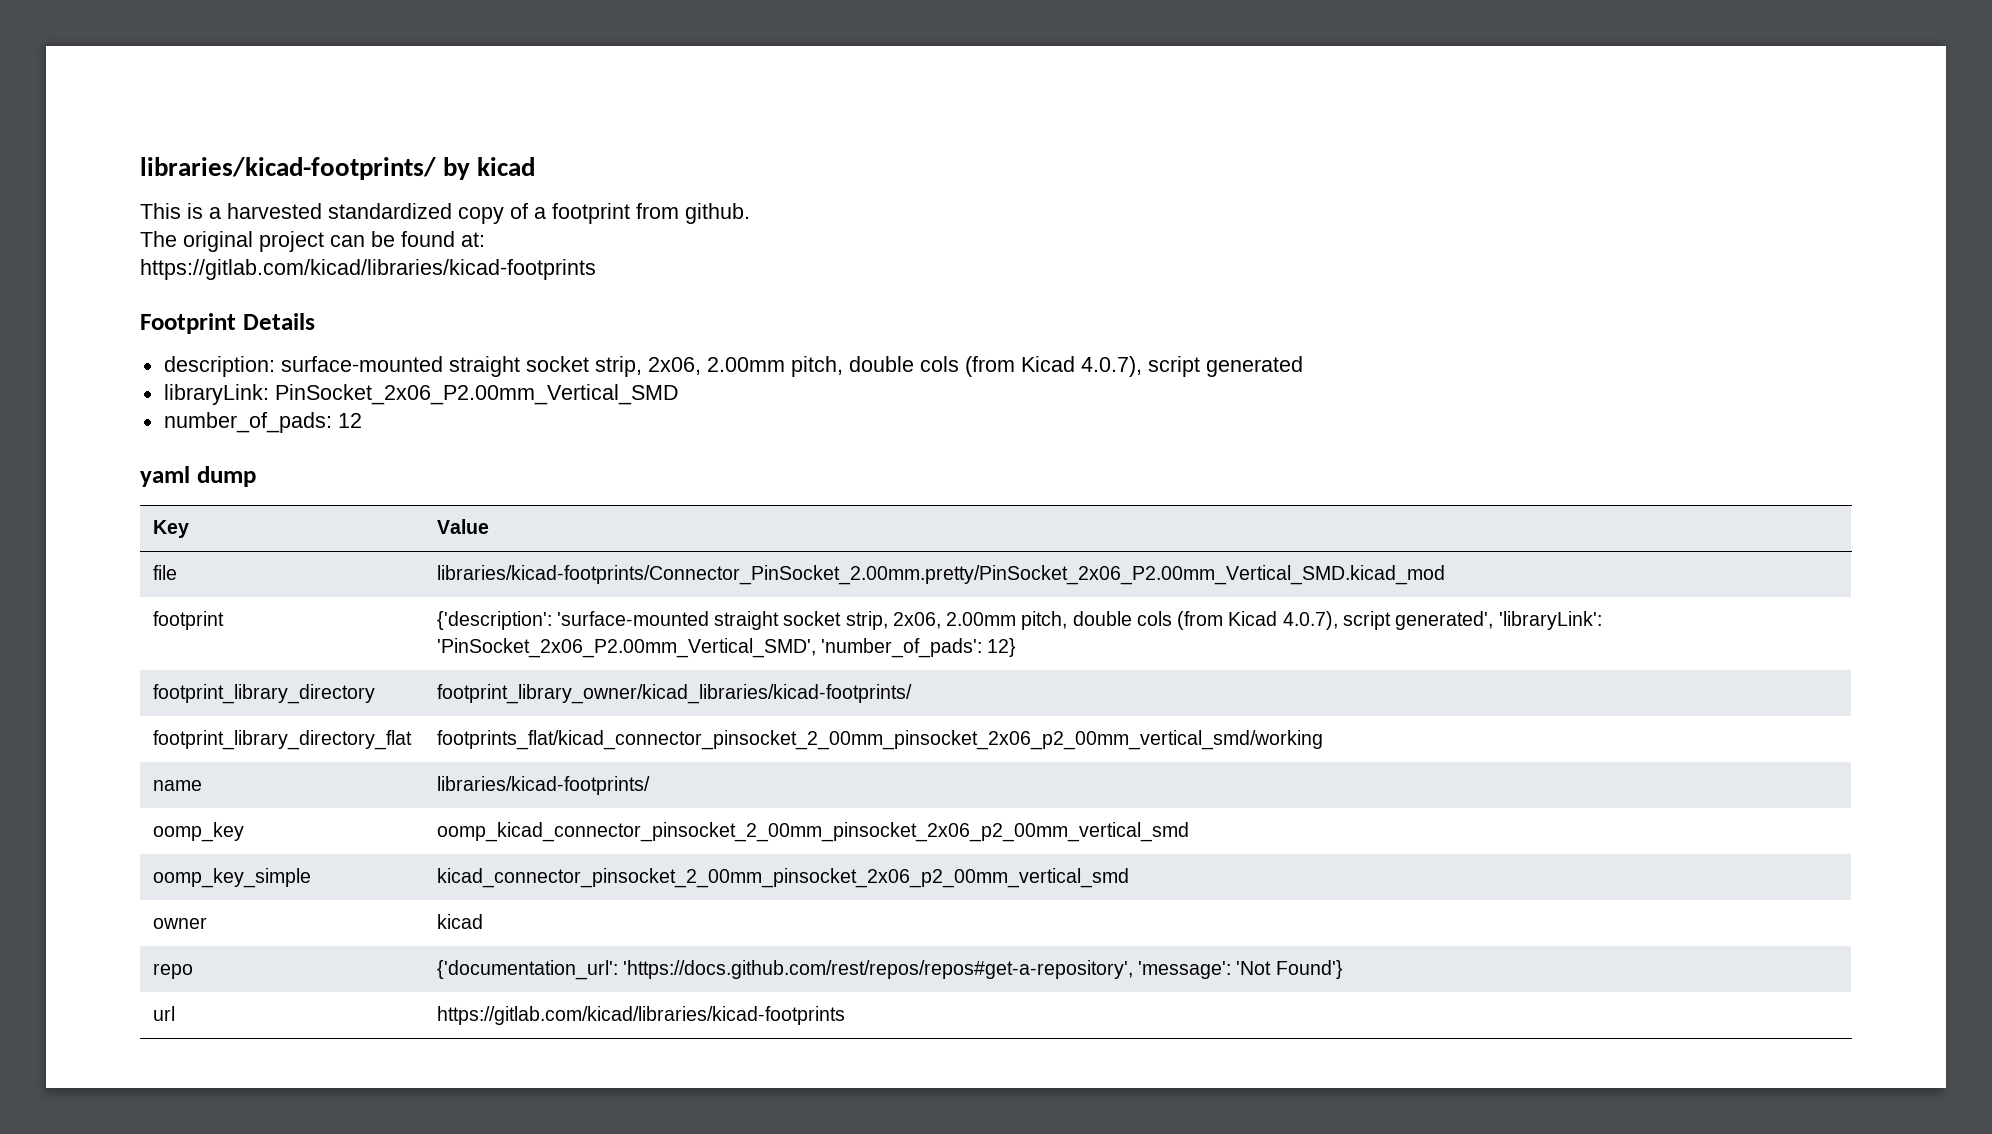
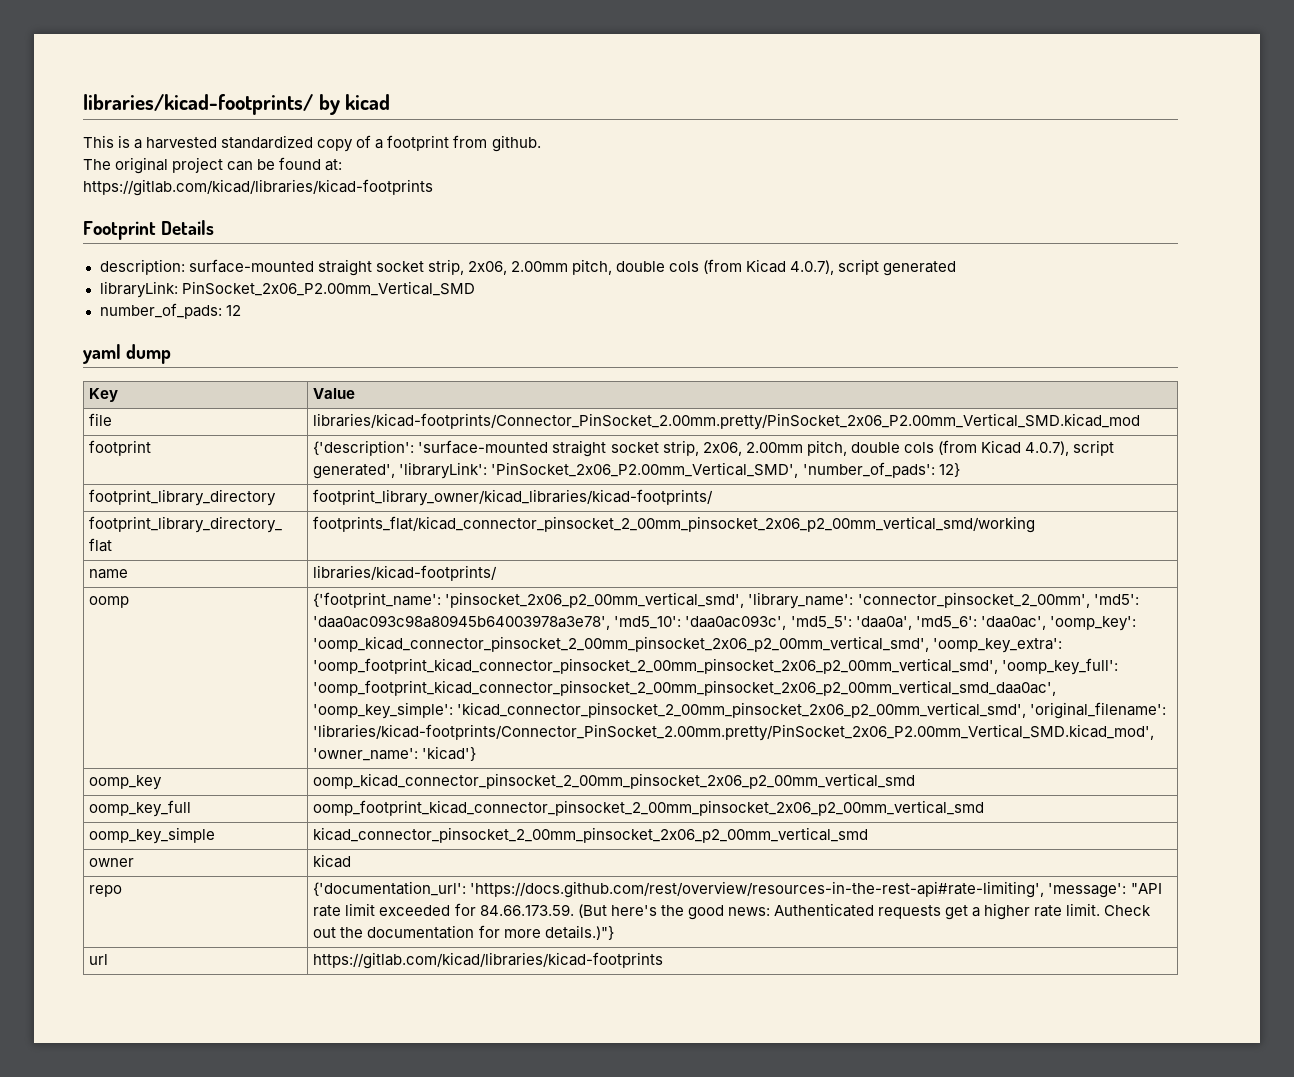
+ oomp | {'footprint_name': 'pinsocket_2x06_p2_00mm_vertical_smd', 'library_name': 'connector_pinsocket_2_00mm', 'md5': 'daa0ac093c98a80945b64003978a3e78', 'md5_10': 'daa0ac093c', 'md5_5': 'daa0a', 'md5_6': 'daa0ac', 'oomp_key': 'oomp_kicad_connector_pinsocket_2_00mm_pinsocket_2x06_p2_00mm_vertical_smd', 'oomp_key_extra': 'oomp_footprint_kicad_connector_pinsocket_2_00mm_pinsocket_2x06_p2_00mm_vertical_smd', 'oomp_key_full': 'oomp_footprint_kicad_connector_pinsocket_2_00mm_pinsocket_2x06_p2_00mm_vertical_smd_daa0ac', 'oomp_key_simple': 'kicad_connector_pinsocket_2_00mm_pinsocket_2x06_p2_00mm_vertical_smd', 'original_filename': 'libraries/kicad-footprints/Connector_PinSocket_2.00mm.pretty/PinSocket_2x06_P2.00mm_Vertical_SMD.kicad_mod', 'owner_name': 'kicad'}
+ oomp_key_full | oomp_footprint_kicad_connector_pinsocket_2_00mm_pinsocket_2x06_p2_00mm_vertical_smd
- repo | {'documentation_url': 'https://docs.github.com/rest/repos/repos#get-a-repository', 'message': 'Not Found'}
+ repo | {'documentation_url': 'https://docs.github.com/rest/overview/resources-in-the-rest-api#rate-limiting', 'message': "API rate limit exceeded for 84.66.173.59. (But here's the good news: Authenticated requests get a higher rate limit. Check out the documentation for more details.)"}

